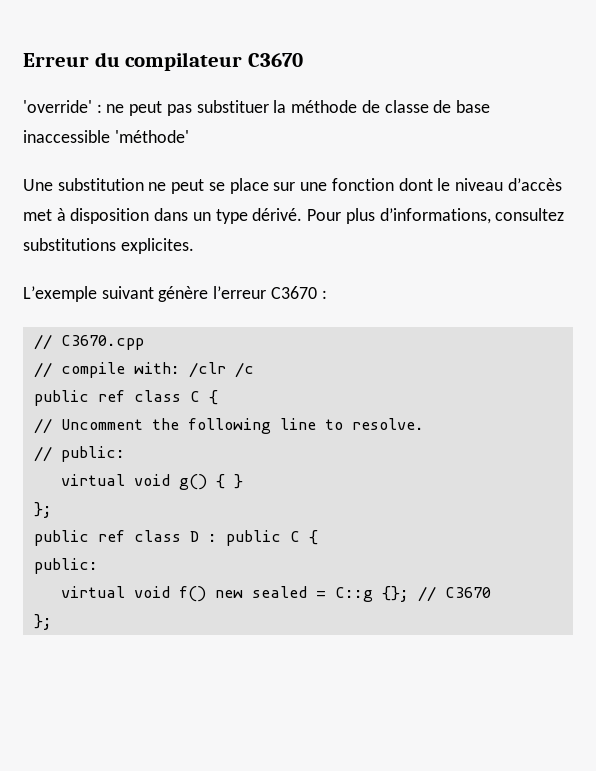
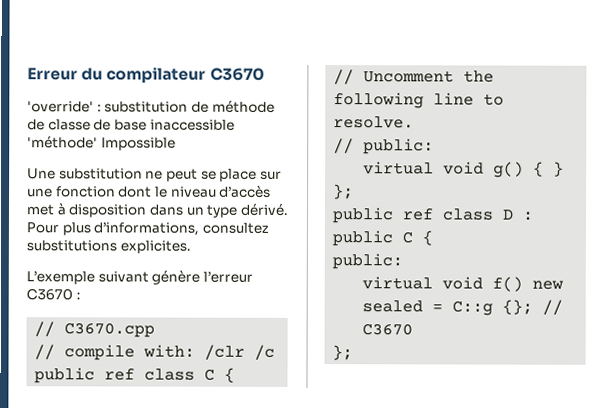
- 'override' : ne peut pas substituer la méthode de classe de base inaccessible 'méthode'
+ 'override' : substitution de méthode de classe de base inaccessible 'méthode' Impossible

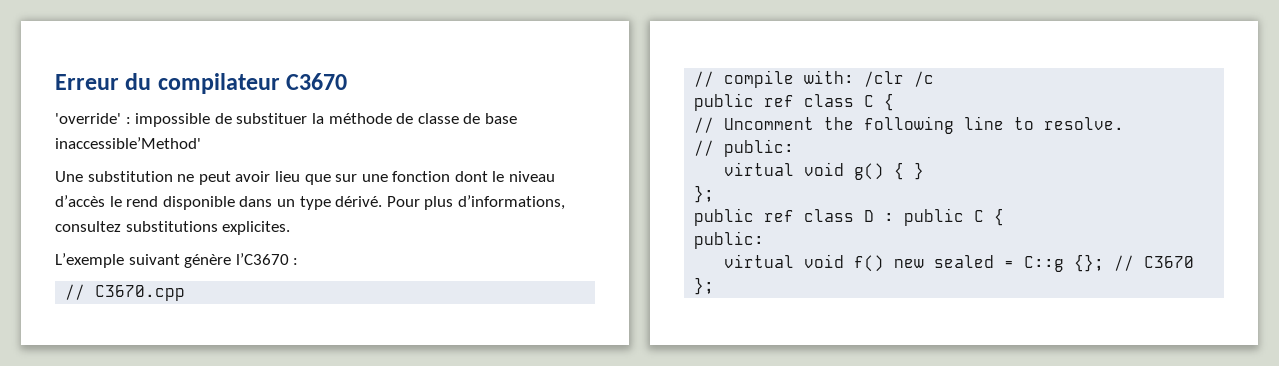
- 'override' : substitution de méthode de classe de base inaccessible 'méthode' Impossible
+ 'override' : impossible de substituer la méthode de classe de base inaccessible’Method'
- Une substitution ne peut se place sur une fonction dont le niveau d’accès met à disposition dans un type dérivé.
+ Une substitution ne peut avoir lieu que sur une fonction dont le niveau d’accès le rend disponible dans un type dérivé.
- L’exemple suivant génère l’erreur C3670 :
+ L’exemple suivant génère l’C3670 :

